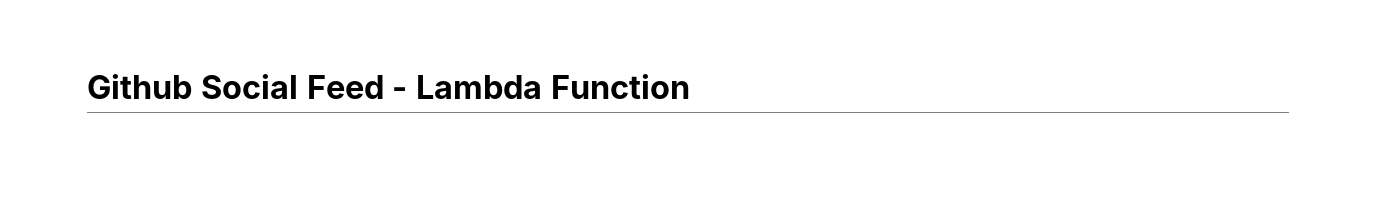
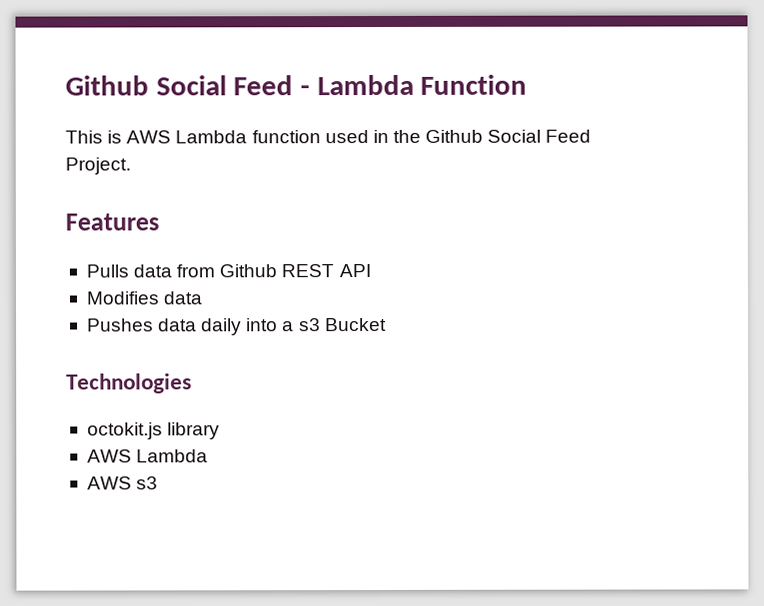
+ This is AWS Lambda function used in the Github Social Feed Project.
+ Features
+ Pulls data from Github REST API
+ Modifies data
+ Pushes data daily into a s3 Bucket
+ Technologies
+ octokit.js library
+ AWS Lambda
+ AWS s3

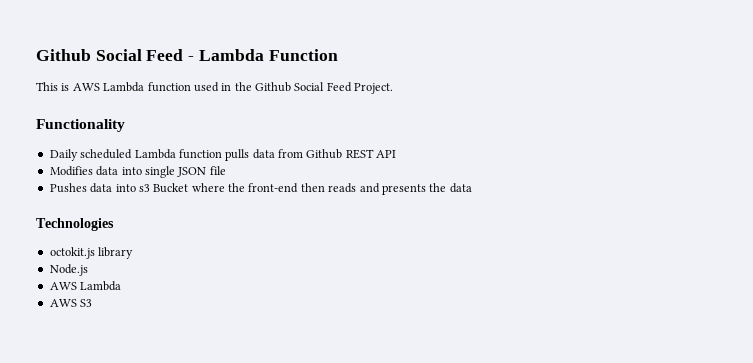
- Features
- Pulls data from Github REST API
+ Functionality
+ Daily scheduled Lambda function pulls data from Github REST API
- Modifies data
+ Modifies data into single JSON file
- Pushes data daily into a s3 Bucket
+ Pushes data into s3 Bucket where the front-end then reads and presents the data
+ Node.js
- AWS s3
+ AWS S3

